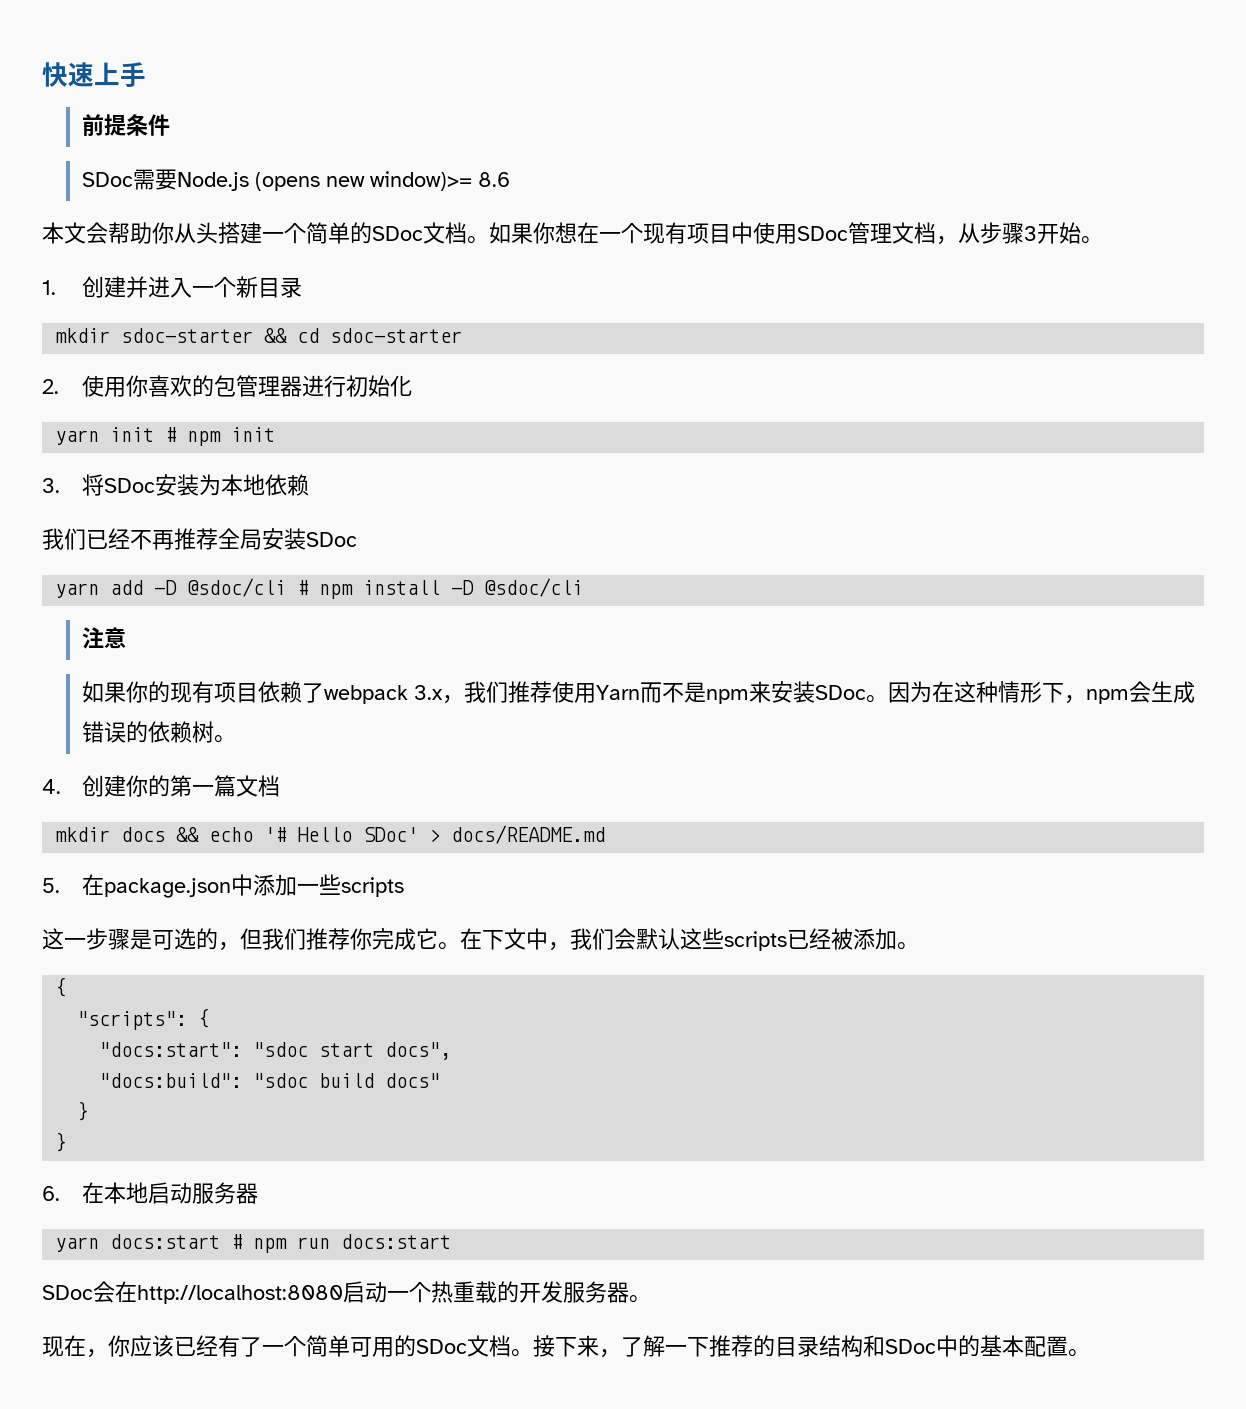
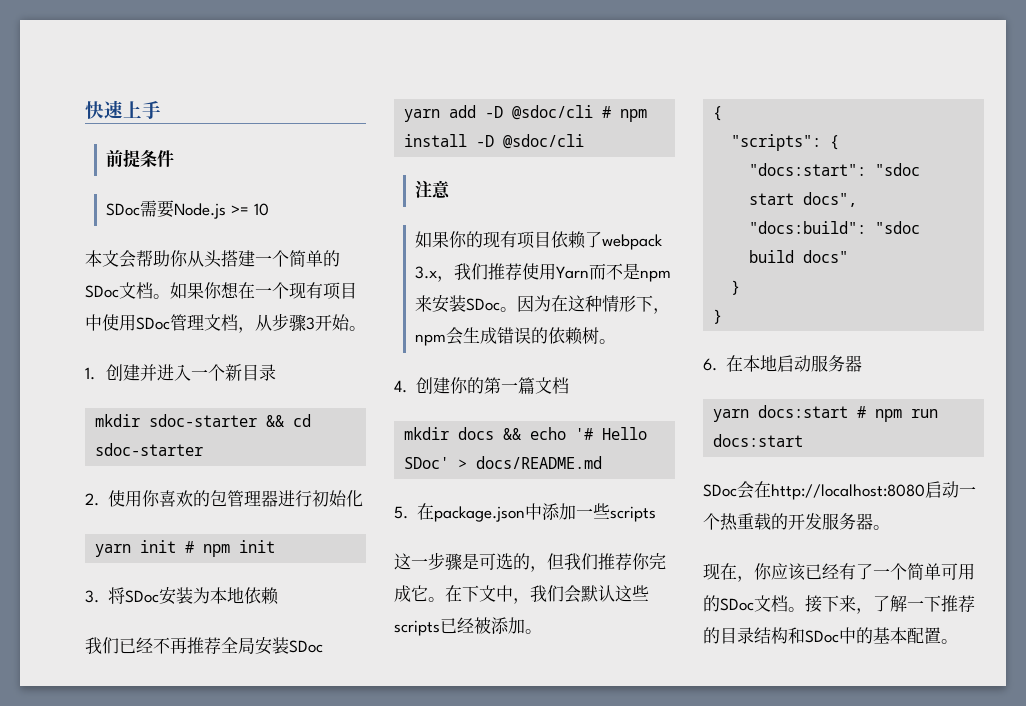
- SDoc需要Node.js (opens new window)>= 8.6
+ SDoc需要Node.js >= 10

